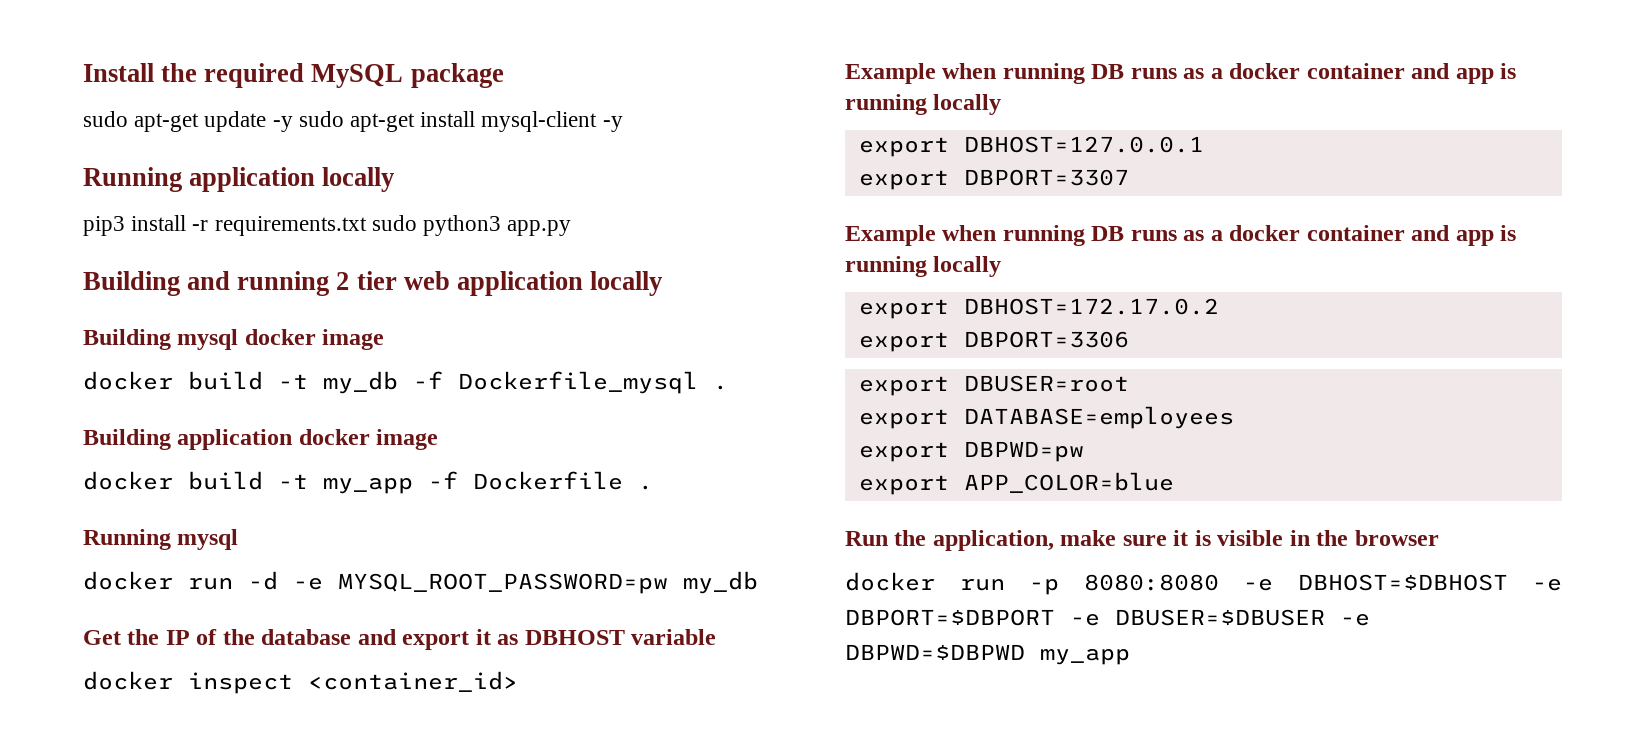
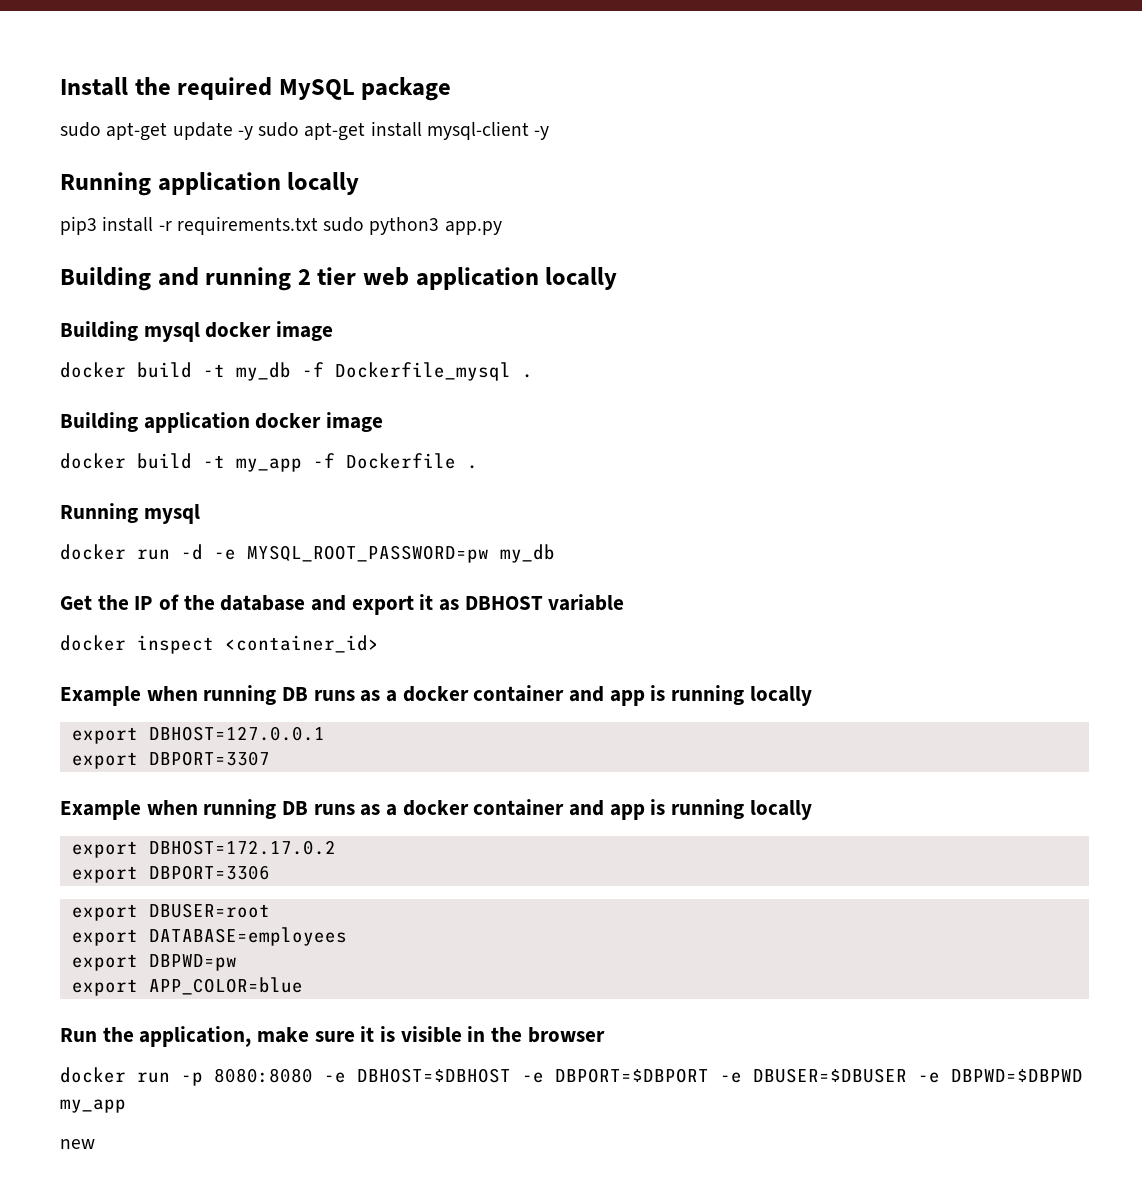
+ new

